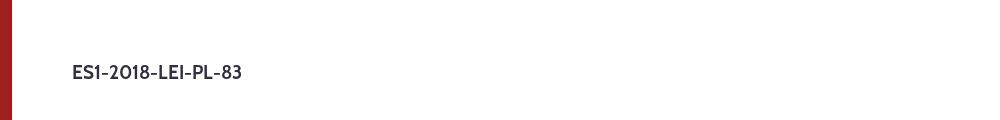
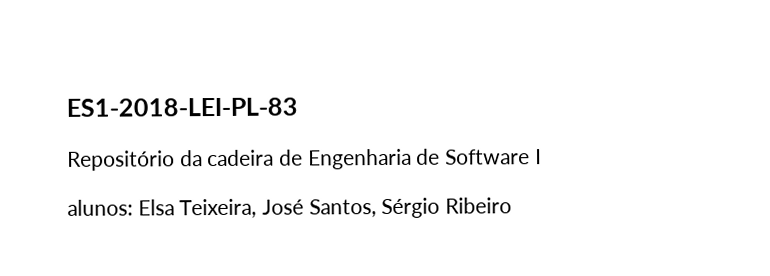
+ Repositório da cadeira de Engenharia de Software I
+ alunos: Elsa Teixeira, José Santos, Sérgio Ribeiro

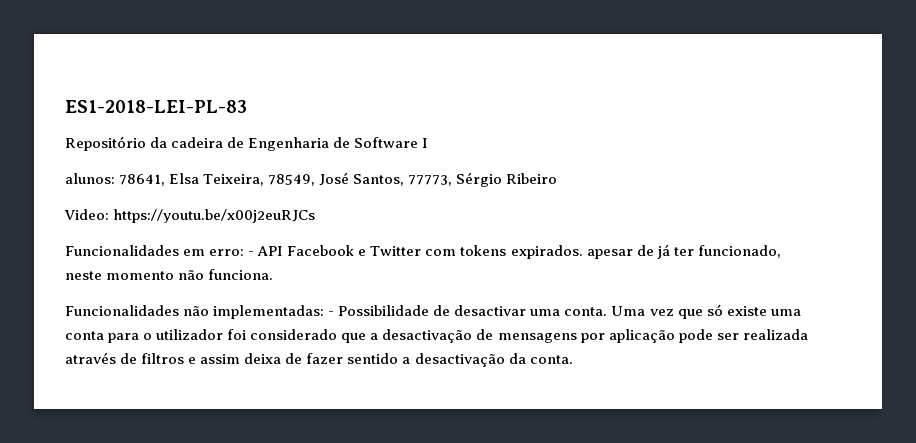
- alunos: Elsa Teixeira, José Santos, Sérgio Ribeiro
+ alunos: 78641, Elsa Teixeira, 78549, José Santos, 77773, Sérgio Ribeiro
+ Video: https://youtu.be/x00j2euRJCs
+ Funcionalidades em erro: - API Facebook e Twitter com tokens expirados. apesar de já ter funcionado, neste momento não funciona.
+ Funcionalidades não implementadas: - Possibilidade de desactivar uma conta. Uma vez que só existe uma conta para o utilizador foi considerado que a desactivação de mensagens por aplicação pode ser realizada através de filtros e assim deixa de fazer sentido a desactivação da conta.

